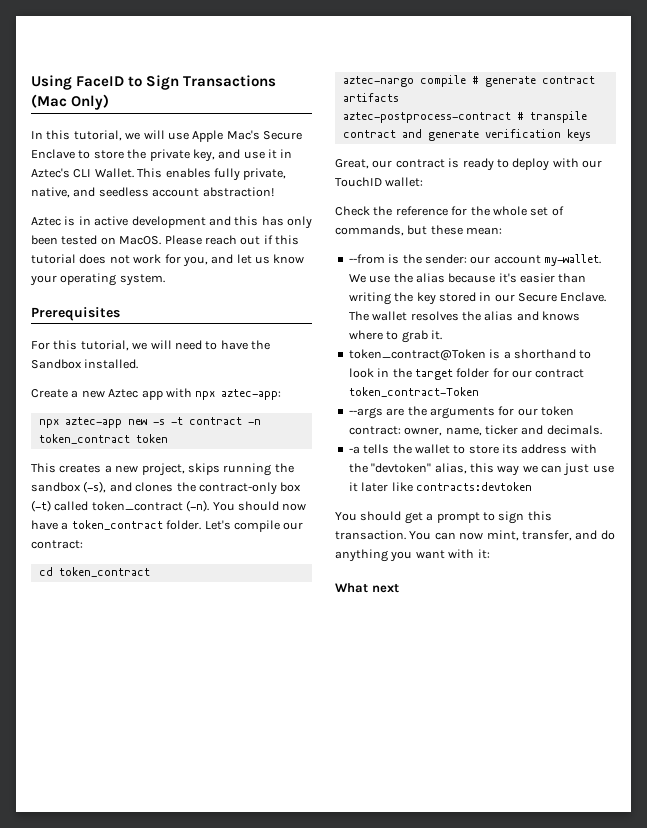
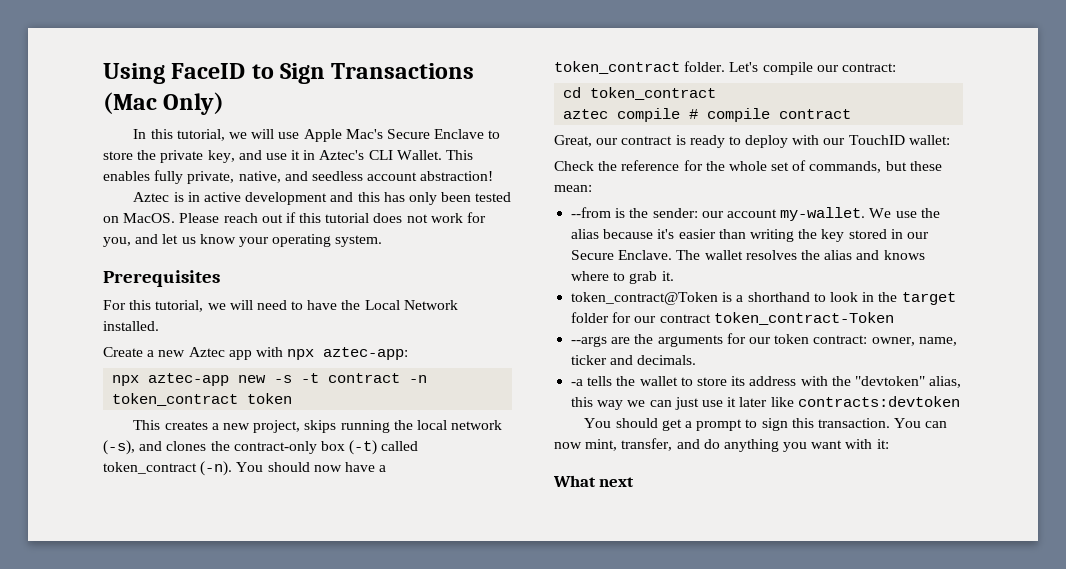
- For this tutorial, we will need to have the Sandbox installed.
+ For this tutorial, we will need to have the Local Network installed.
- This creates a new project, skips running the sandbox (-s), and clones the contract-only box (-t) called token_contract (-n).
+ This creates a new project, skips running the local network (-s), and clones the contract-only box (-t) called token_contract (-n).
- aztec-nargo compile # generate contract artifacts
- aztec-postprocess-contract # transpile contract and generate verification keys
+ aztec compile # compile contract

